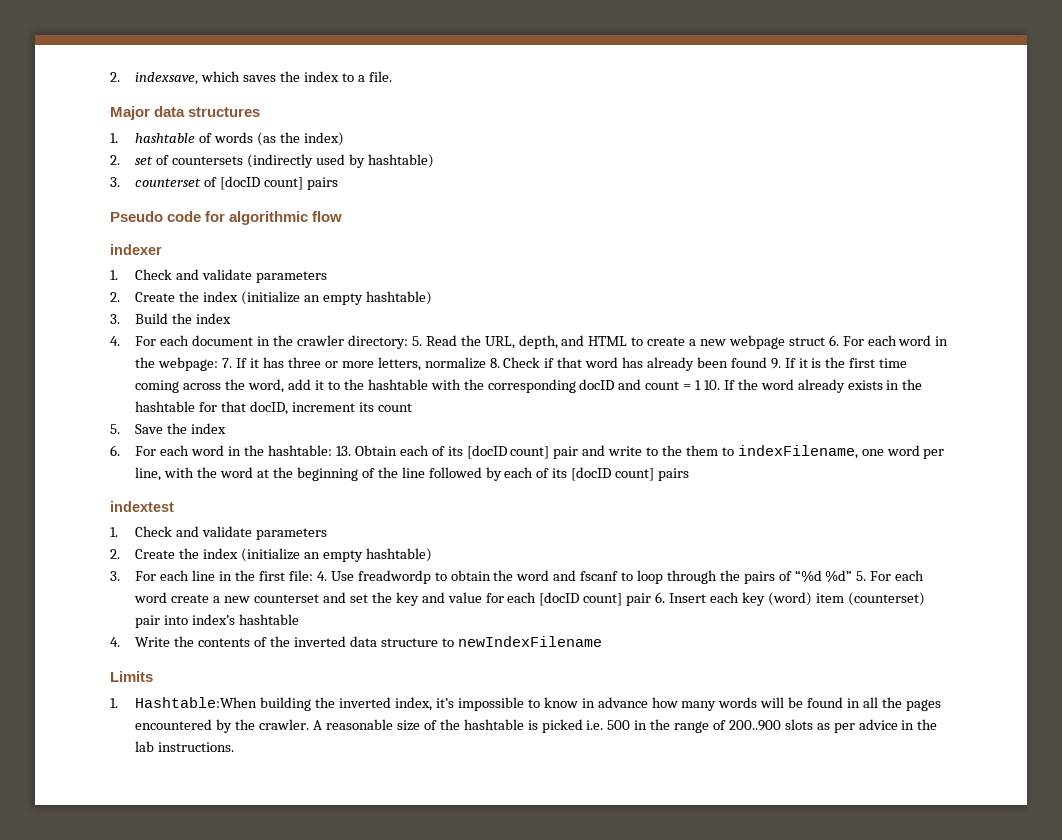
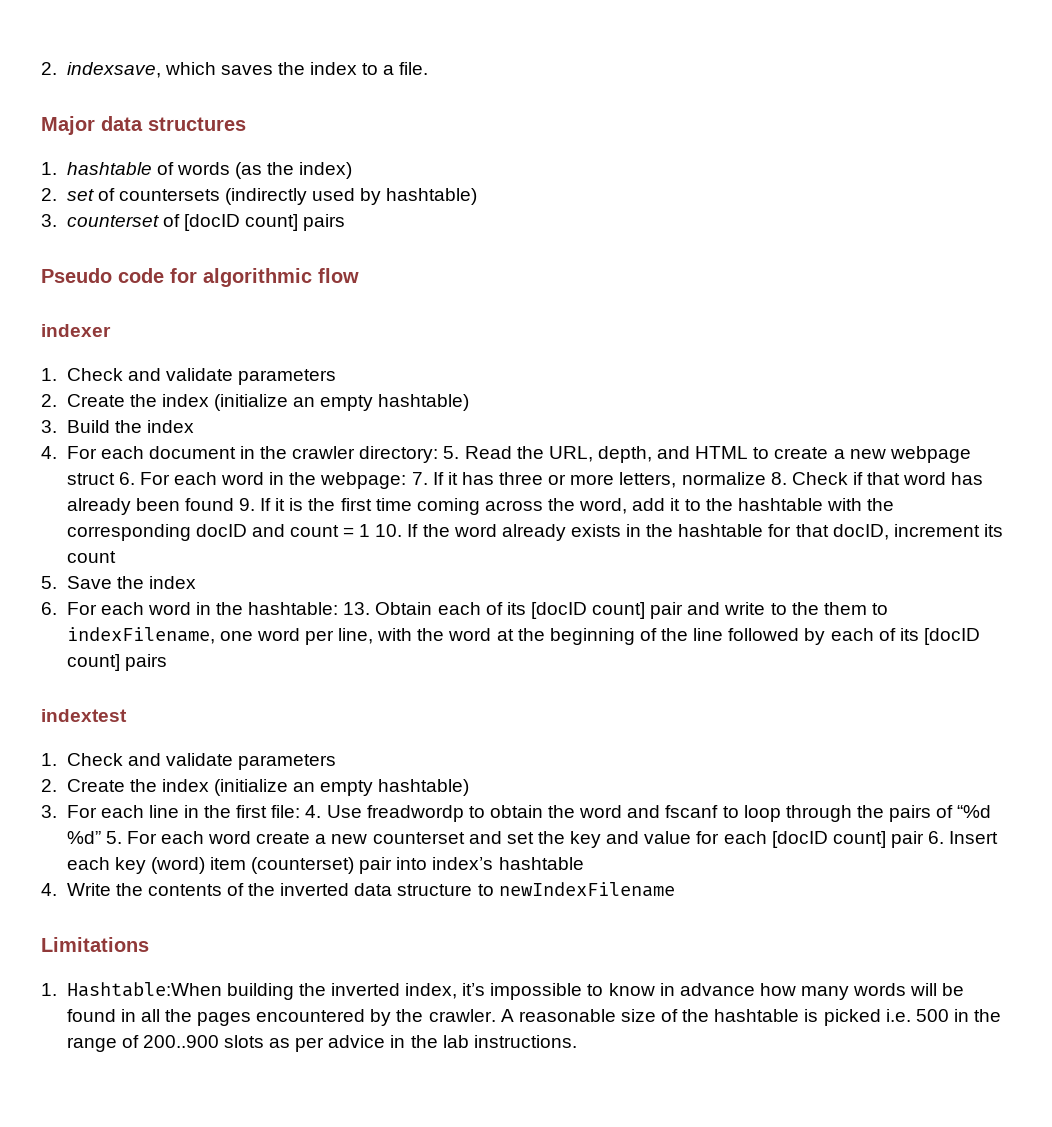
- Limits
+ Limitations

